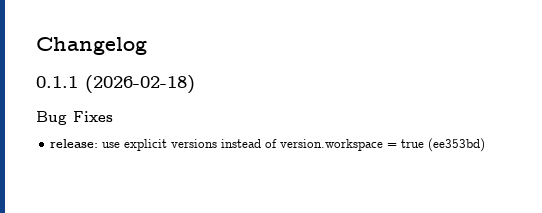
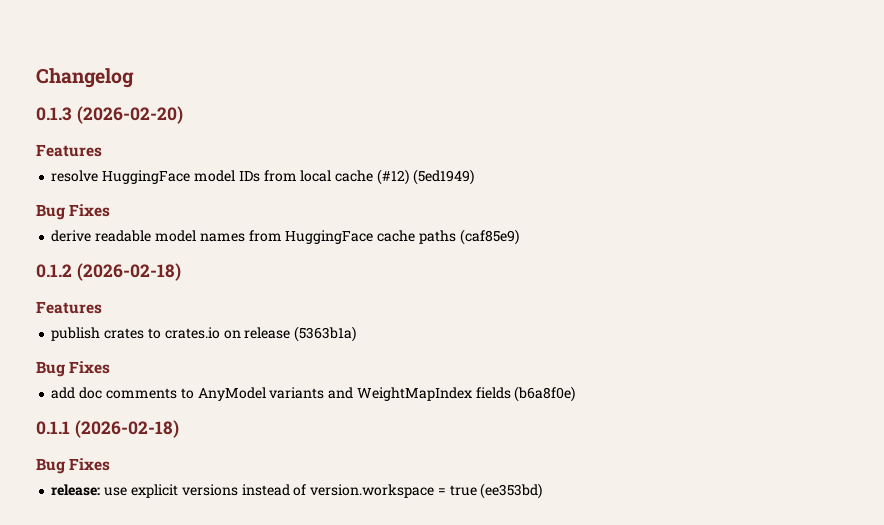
+ 0.1.3 (2026-02-20)
+ Features
+ resolve HuggingFace model IDs from local cache (#12) (5ed1949)
+ Bug Fixes
+ derive readable model names from HuggingFace cache paths (caf85e9)
+ 0.1.2 (2026-02-18)
+ Features
+ publish crates to crates.io on release (5363b1a)
+ Bug Fixes
+ add doc comments to AnyModel variants and WeightMapIndex fields (b6a8f0e)

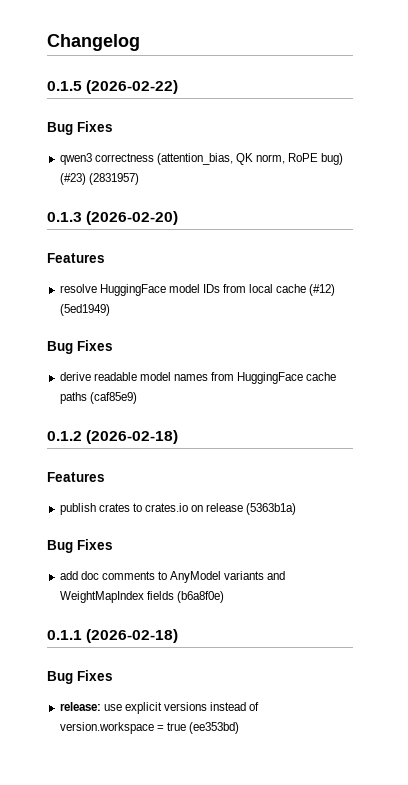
+ 0.1.5 (2026-02-22)
+ Bug Fixes
+ qwen3 correctness (attention_bias, QK norm, RoPE bug) (#23) (2831957)

